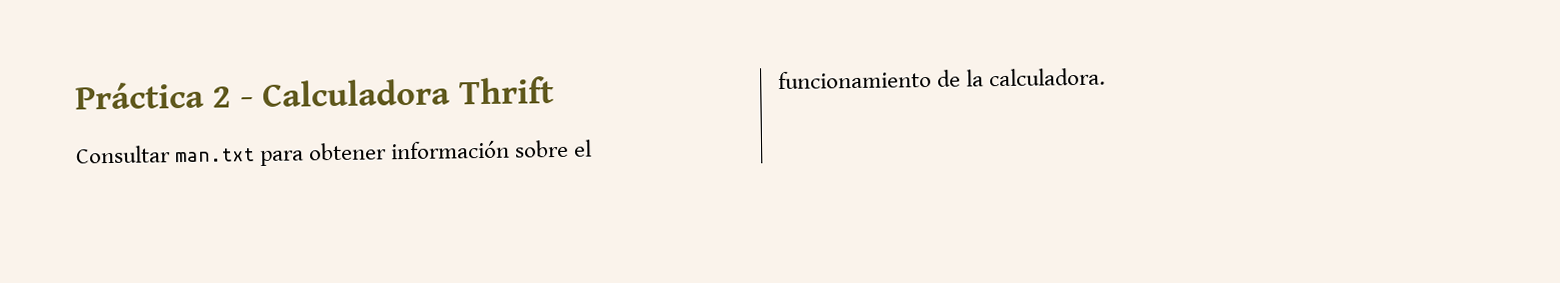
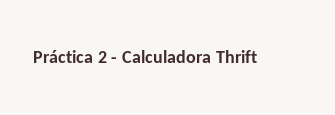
- Consultar man.txt para obtener información sobre el funcionamiento de la calculadora.

